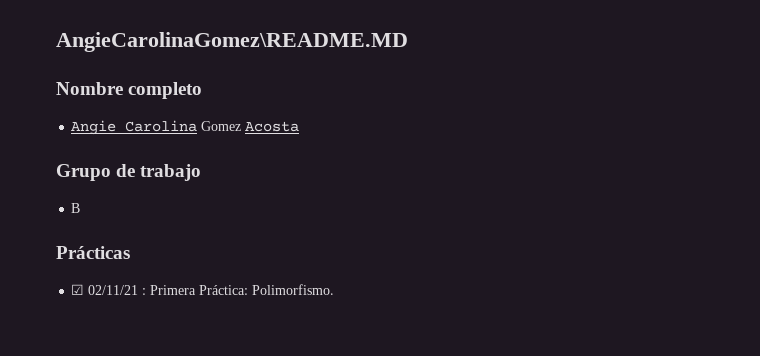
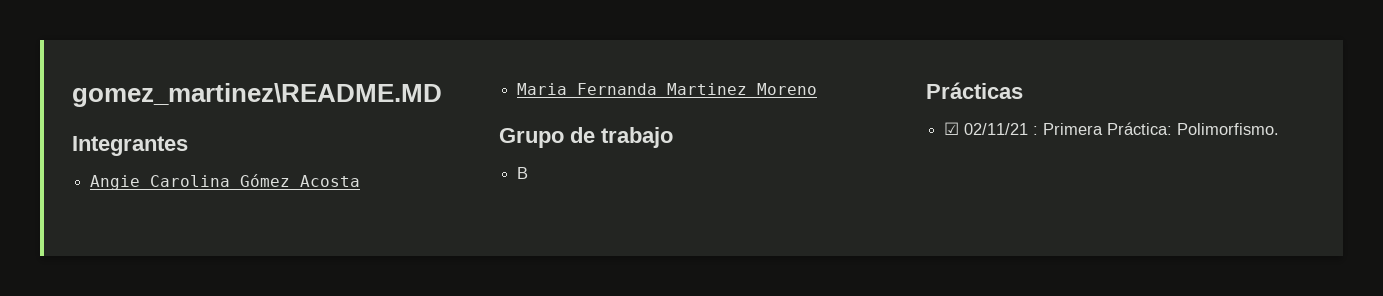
- AngieCarolinaGomez\README.MD
- Nombre completo
+ gomez_martinez\README.MD
+ Integrantes
- Angie Carolina Gomez Acosta
+ Angie Carolina Gómez Acosta
+ Maria Fernanda Martinez Moreno

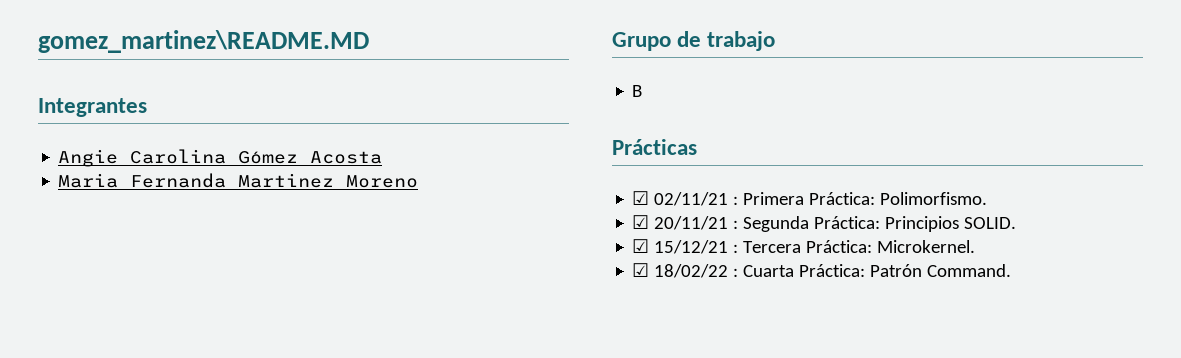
+ ☑ 20/11/21 : Segunda Práctica: Principios SOLID.
+ ☑ 15/12/21 : Tercera Práctica: Microkernel.
+ ☑ 18/02/22 : Cuarta Práctica: Patrón Command.

